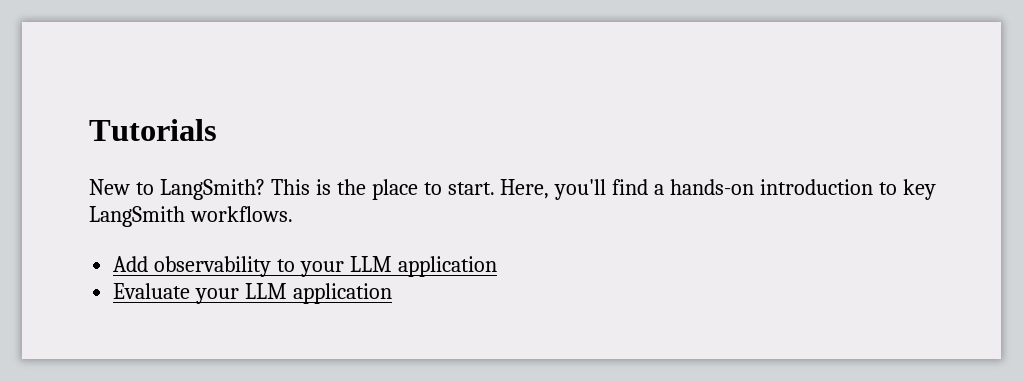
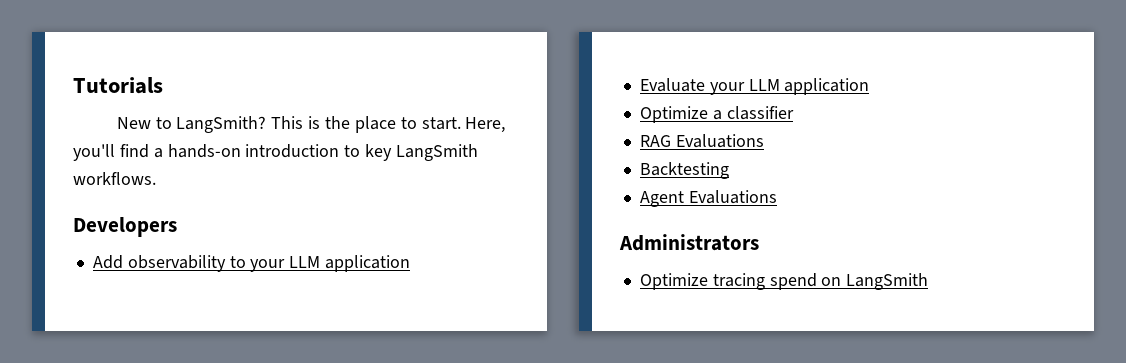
+ Developers
+ Optimize a classifier
+ RAG Evaluations
+ Backtesting
+ Agent Evaluations
+ Administrators
+ Optimize tracing spend on LangSmith

